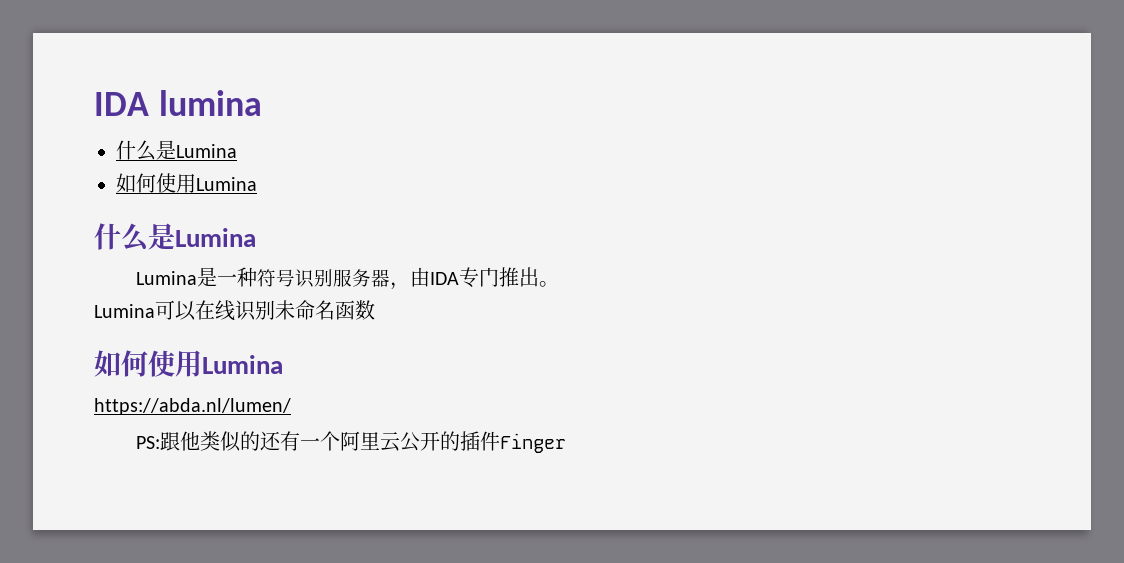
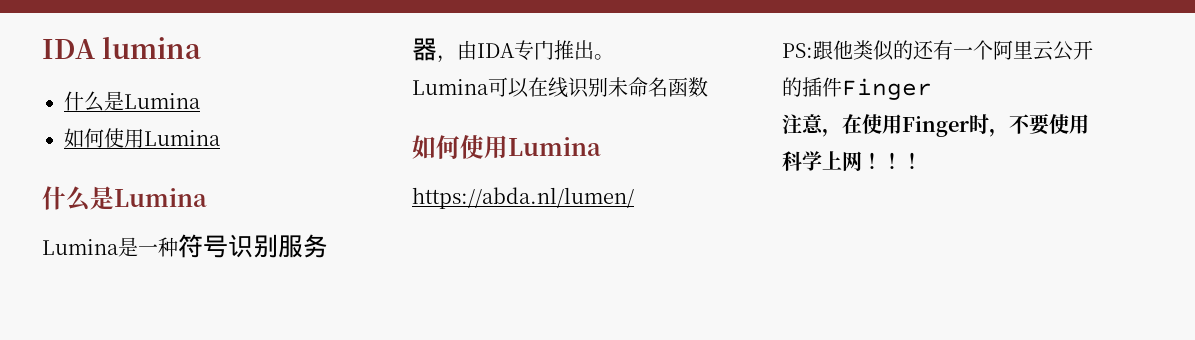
+ 注意，在使用Finger时，不要使用科学上网！！！

